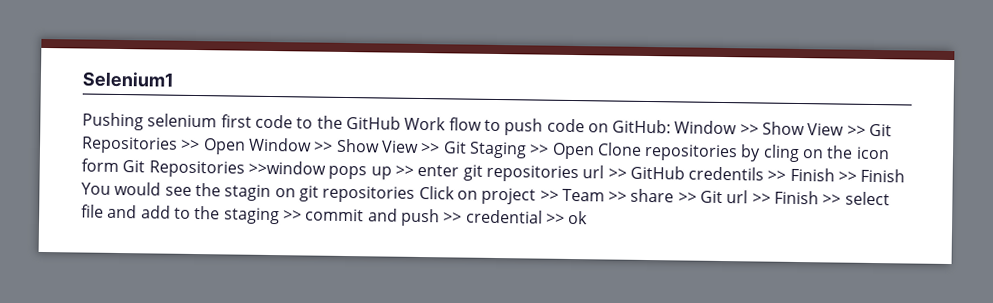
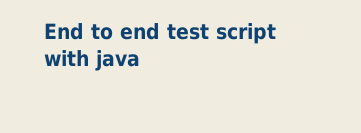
- Selenium1
- Pushing selenium first code to the GitHub Work flow to push code on GitHub: Window >> Show View >> Git Repositories >> Open Window >> Show View >> Git Staging >> Open Clone repositories by cling on the icon form Git Repositories >>window pops up >> enter git repositories url >> GitHub credentils >> Finish >> Finish You would see the stagin on git repositories Click on project >> Team >> share >> Git url >> Finish >> select file and add to the staging >> commit and push >> credential >> ok
+ End to end test script with java

